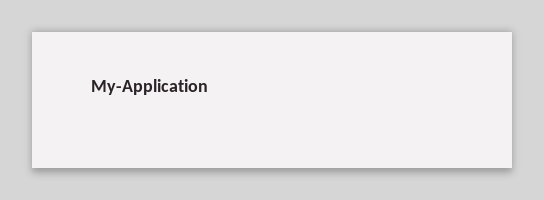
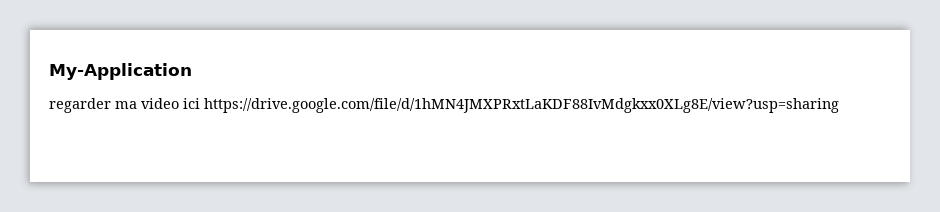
+ regarder ma video ici https://drive.google.com/file/d/1hMN4JMXPRxtLaKDF88IvMdgkxx0XLg8E/view?usp=sharing

